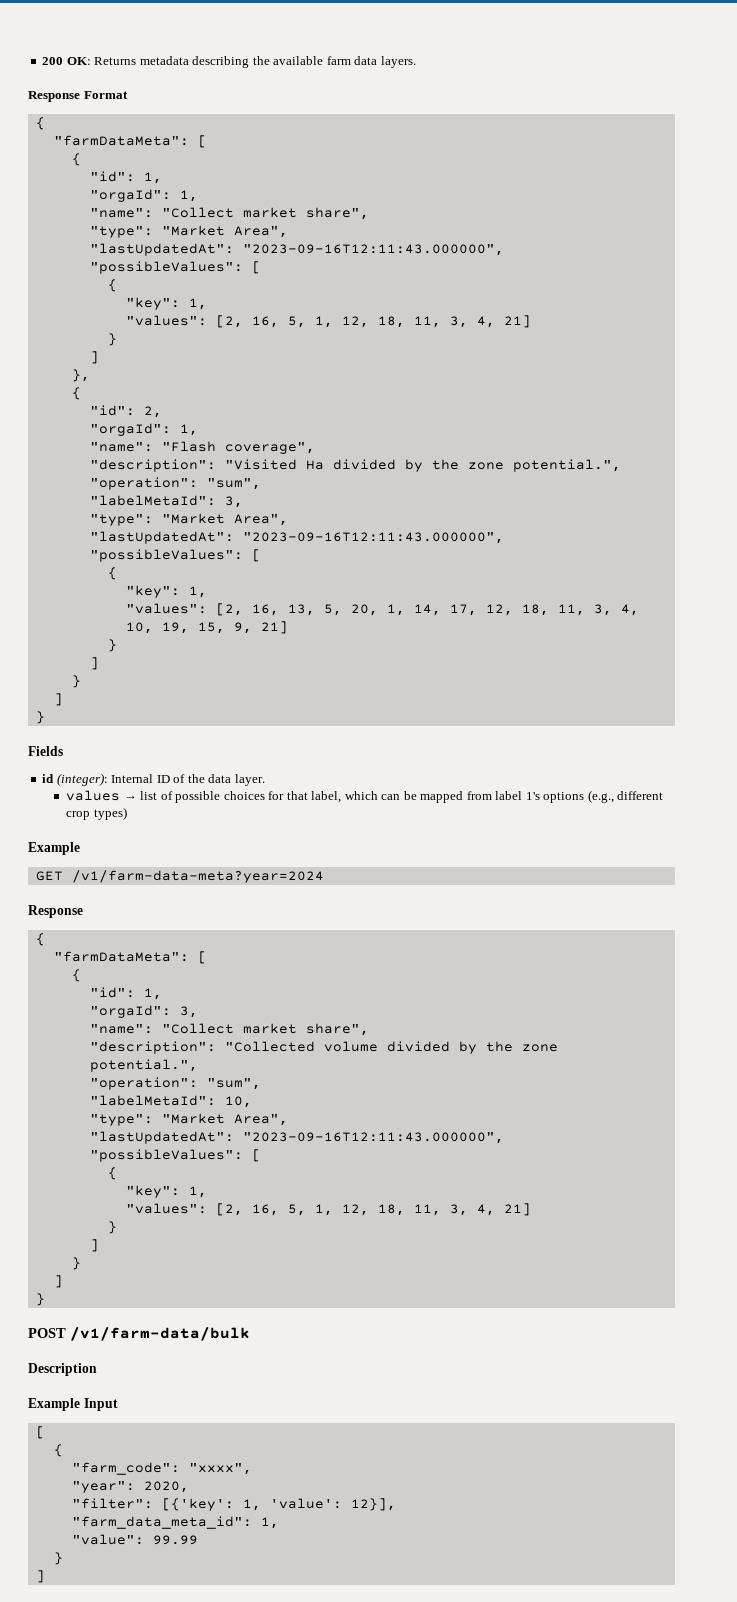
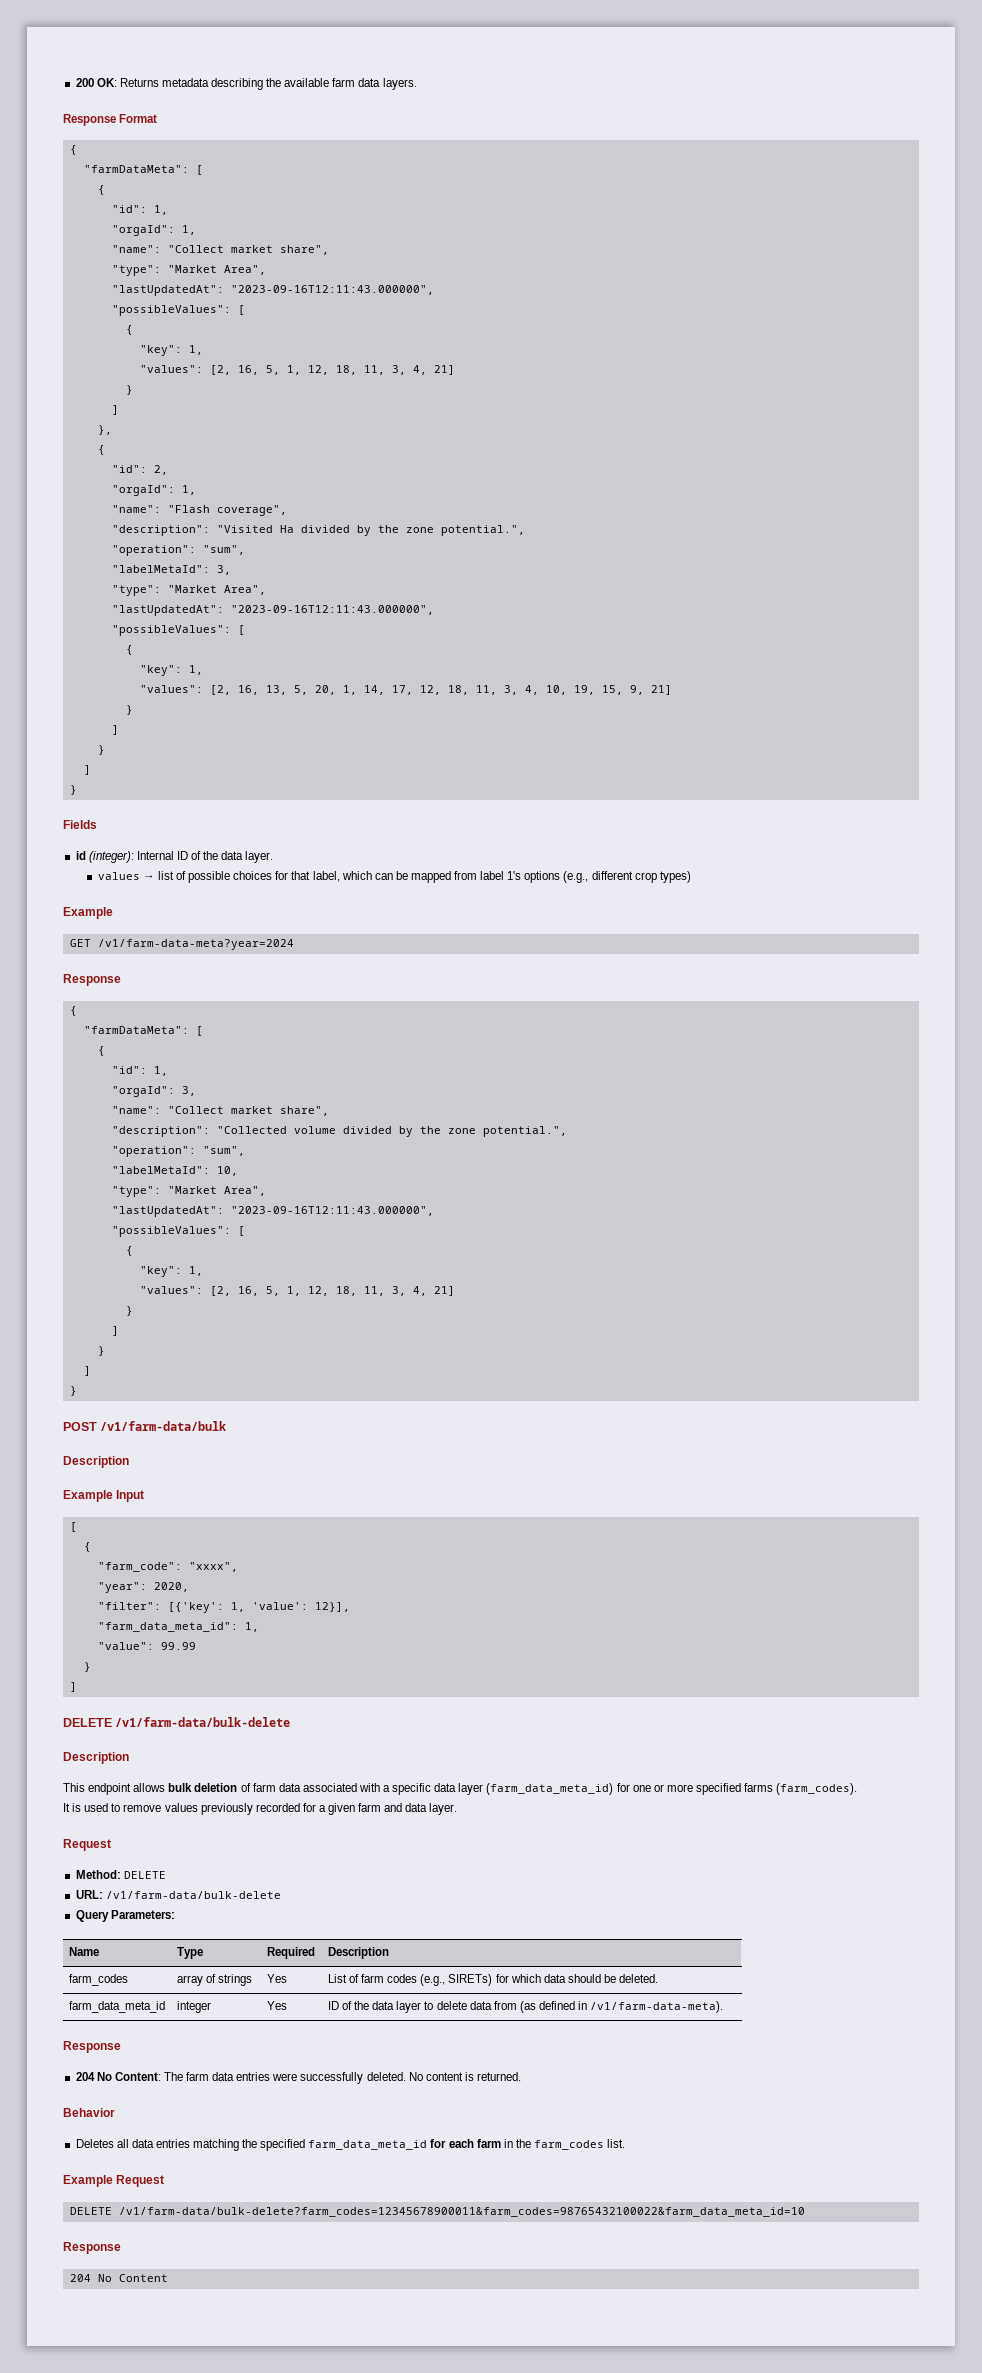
+ DELETE /v1/farm-data/bulk-delete
+ Description
+ This endpoint allows bulk deletion of farm data associated with a specific data layer (farm_data_meta_id) for one or more specified farms (farm_codes).
+ It is used to remove values previously recorded for a given farm and data layer.
+ Request
+ Method: DELETE
+ URL: /v1/farm-data/bulk-delete
+ Query Parameters:
+ Name | Type | Required | Description
+ farm_codes | array of strings | Yes | List of farm codes (e.g., SIRETs) for which data should be deleted.
+ farm_data_meta_id | integer | Yes | ID of the data layer to delete data from (as defined in /v1/farm-data-meta).
+ Response
+ 204 No Content: The farm data entries were successfully deleted. No content is returned.
+ Behavior
+ Deletes all data entries matching the specified farm_data_meta_id for each farm in the farm_codes list.
+ Example Request
+ DELETE /v1/farm-data/bulk-delete?farm_codes=12345678900011&farm_codes=98765432100022&farm_data_meta_id=10
+ Response
+ 204 No Content

